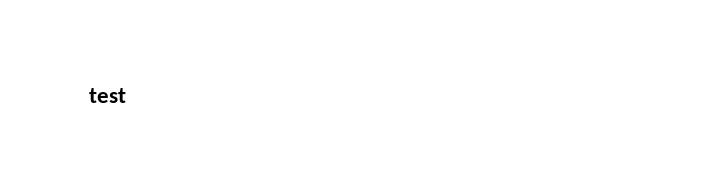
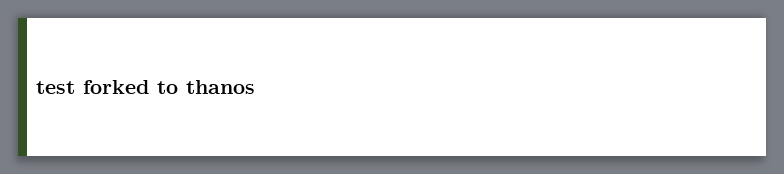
- test
+ test forked to thanos

